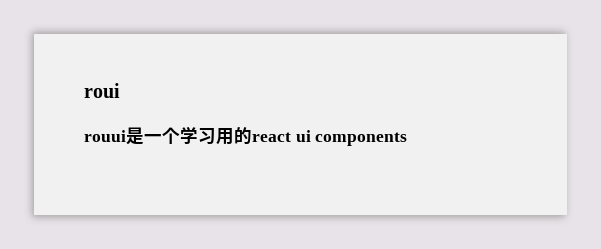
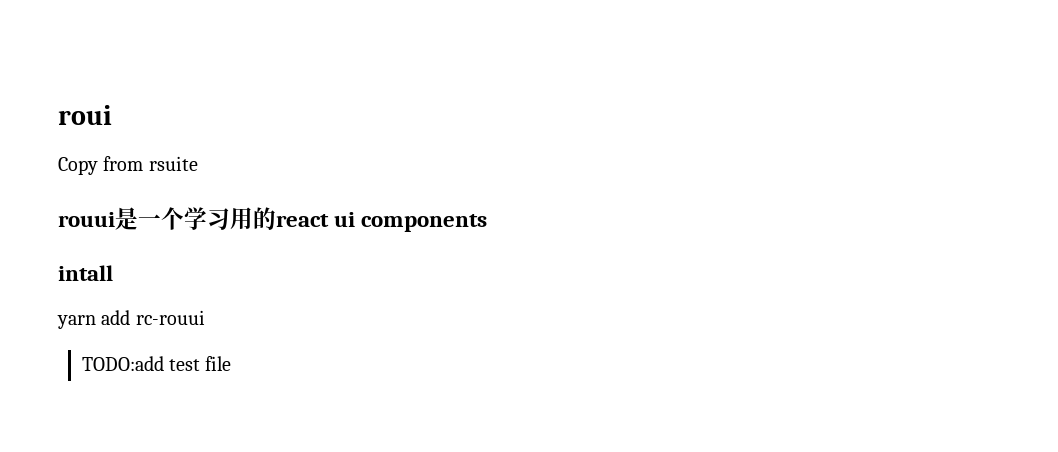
+ Copy from rsuite
+ intall
+ yarn add rc-rouui
+ TODO:add test file

